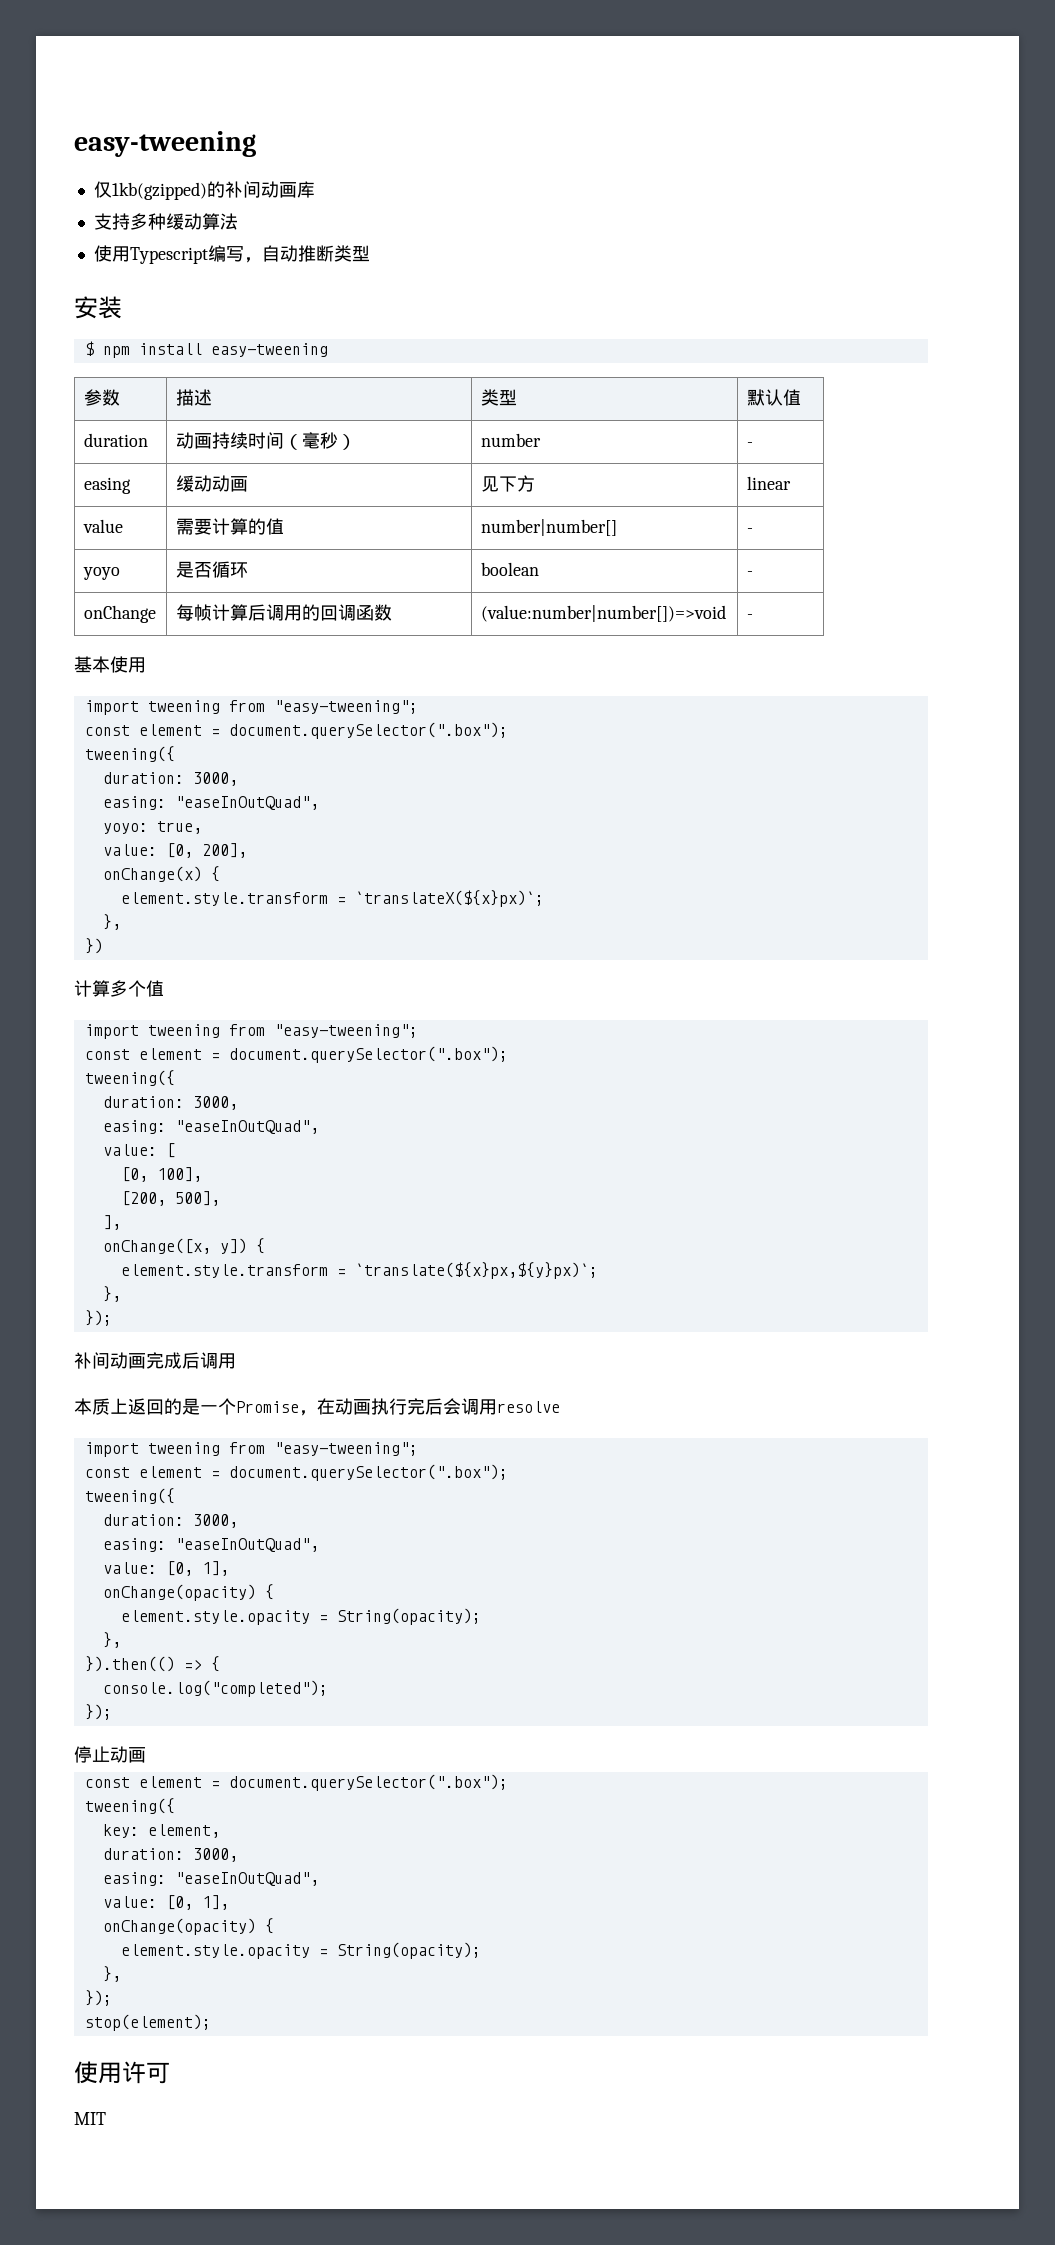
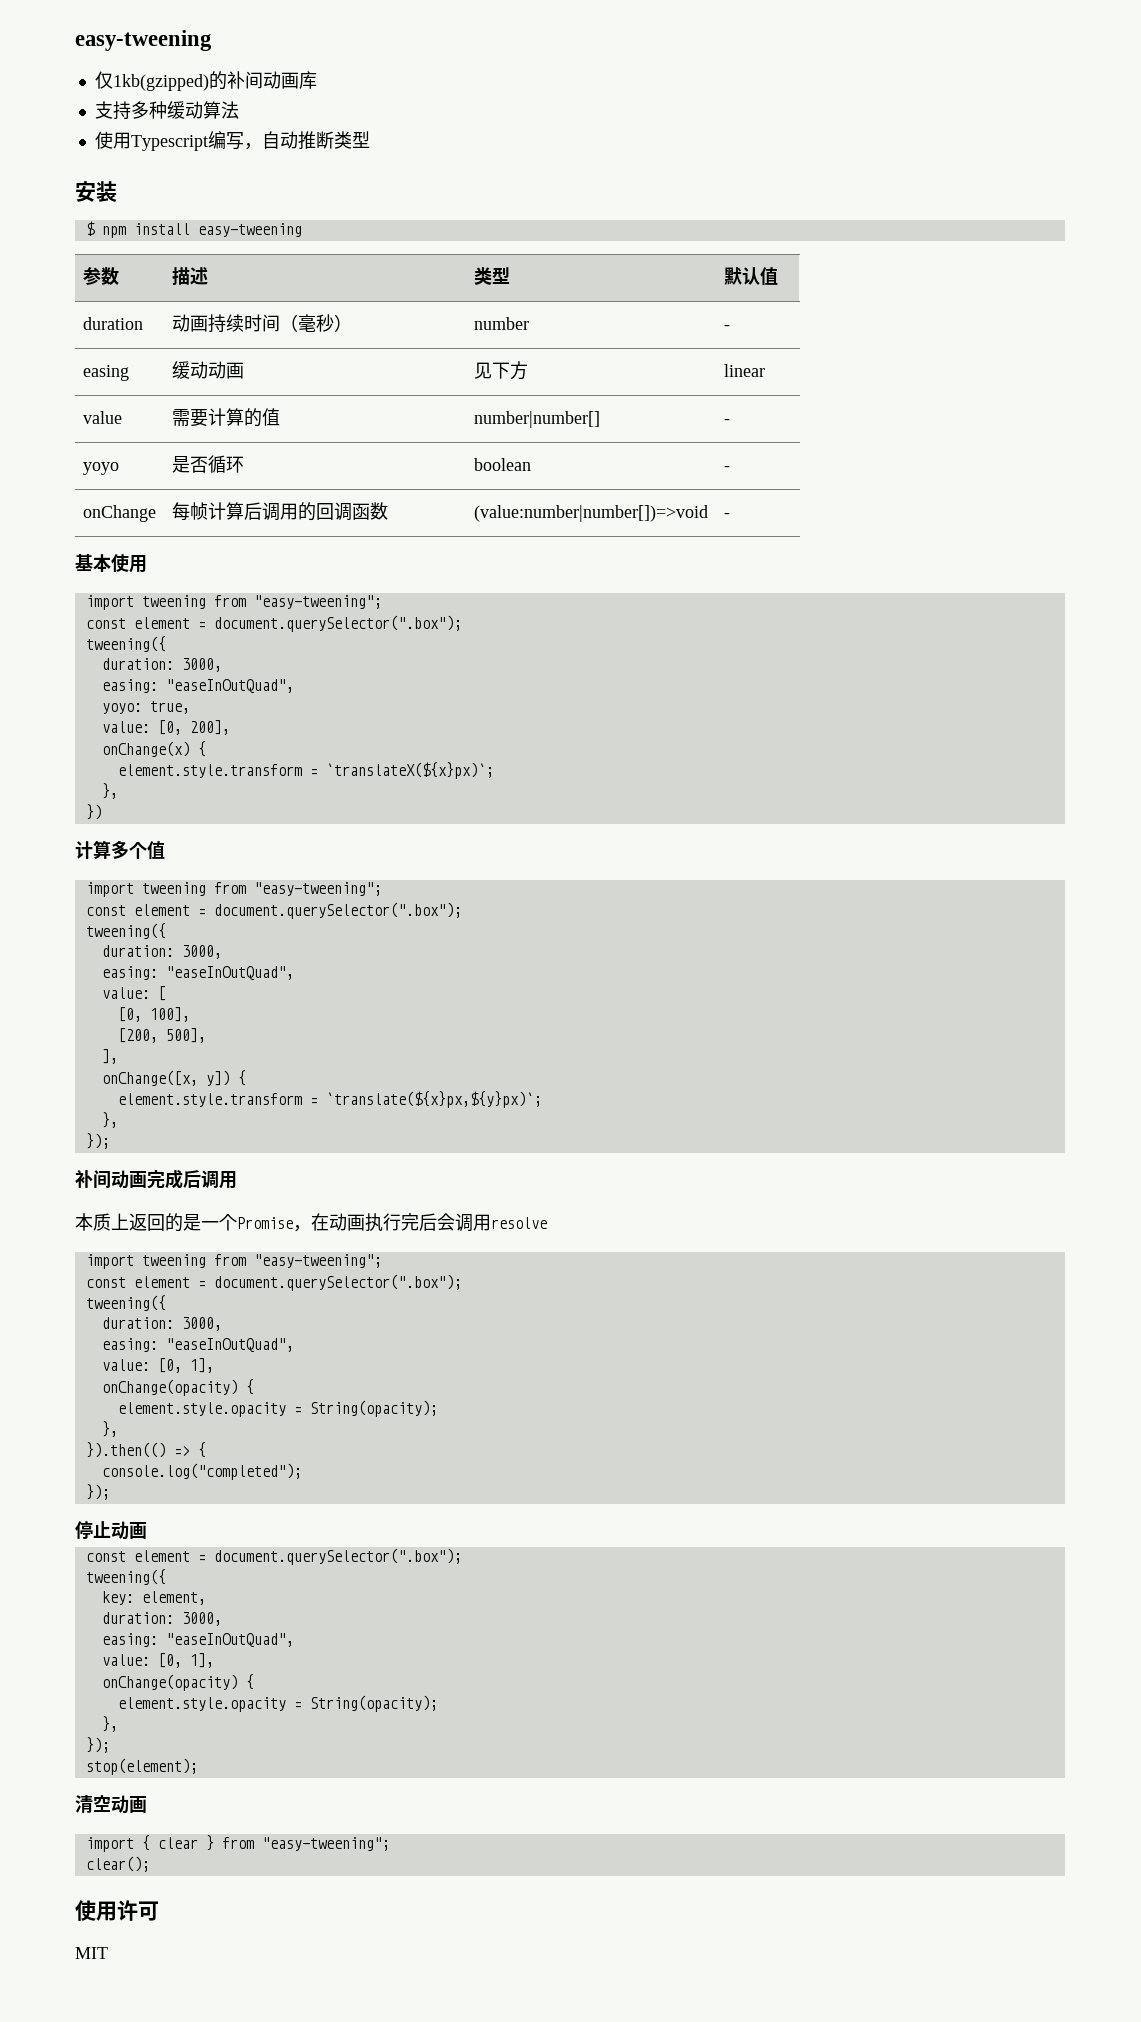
+ 清空动画
+ import { clear } from "easy-tweening";
+ clear();

